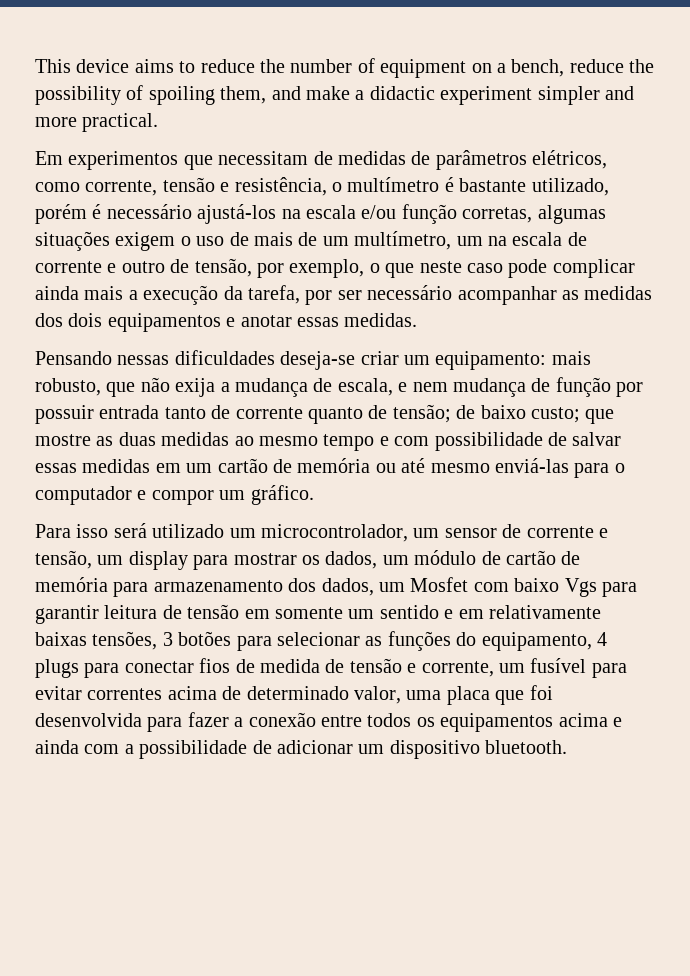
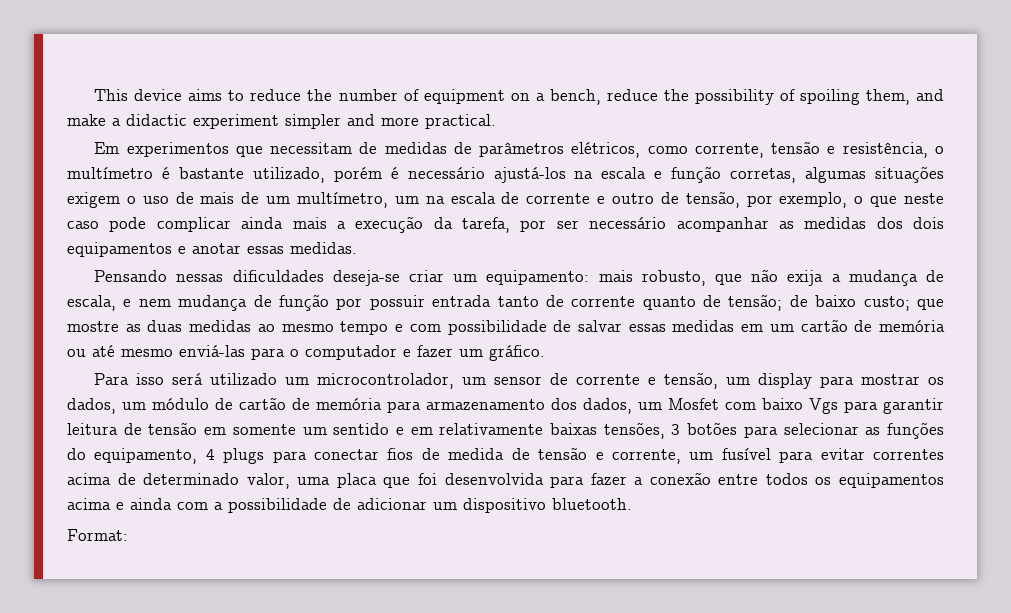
- Em experimentos que necessitam de medidas de parâmetros elétricos, como corrente, tensão e resistência, o multímetro é bastante utilizado, porém é necessário ajustá-los na escala e/ou função corretas, algumas situações exigem o uso de mais de um multímetro, um na escala de corrente e outro de tensão, por exemplo, o que neste caso pode complicar ainda mais a execução da tarefa, por ser necessário acompanhar as medidas dos dois equipamentos e anotar essas medidas.
+ Em experimentos que necessitam de medidas de parâmetros elétricos, como corrente, tensão e resistência, o multímetro é bastante utilizado, porém é necessário ajustá-los na escala e função corretas, algumas situações exigem o uso de mais de um multímetro, um na escala de corrente e outro de tensão, por exemplo, o que neste caso pode complicar ainda mais a execução da tarefa, por ser necessário acompanhar as medidas dos dois equipamentos e anotar essas medidas.
- que mostre as duas medidas ao mesmo tempo e com possibilidade de salvar essas medidas em um cartão de memória ou até mesmo enviá-las para o computador e compor um gráfico.
+ que mostre as duas medidas ao mesmo tempo e com possibilidade de salvar essas medidas em um cartão de memória ou até mesmo enviá-las para o computador e fazer um gráfico.
+ Format:

